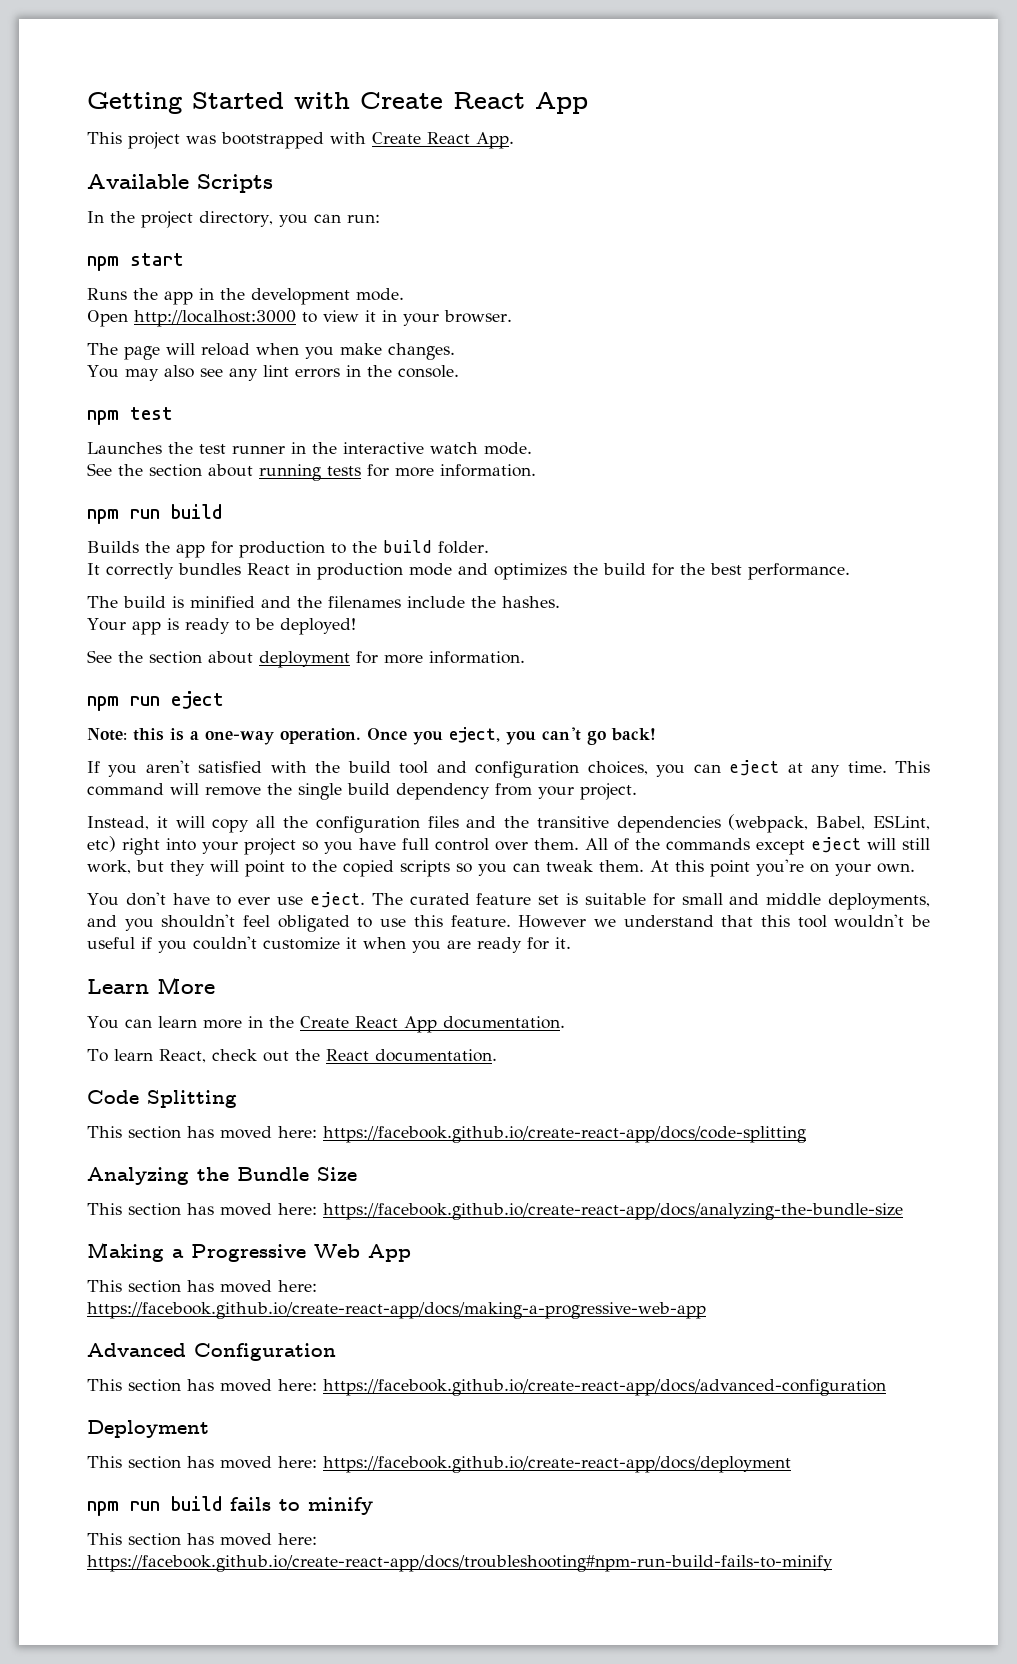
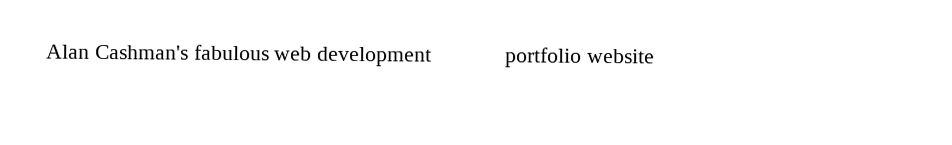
- Getting Started with Create React App
- This project was bootstrapped with Create React App.
- Available Scripts
- In the project directory, you can run:
- npm start
- Runs the app in the development mode.
- Open http://localhost:3000 to view it in your browser.
- The page will reload when you make changes.
- You may also see any lint errors in the console.
- npm test
- Launches the test runner in the interactive watch mode.
- See the section about running tests for more information.
- npm run build
- Builds the app for production to the build folder.
- It correctly bundles React in production mode and optimizes the build for the best performance.
- The build is minified and the filenames include the hashes.
- Your app is ready to be deployed!
- See the section about deployment for more information.
- npm run eject
- Note: this is a one-way operation. Once you eject, you can't go back!
- If you aren't satisfied with the build tool and configuration choices, you can eject at any time. This command will remove the single build dependency from your project.
- Instead, it will copy all the configuration files and the transitive dependencies (webpack, Babel, ESLint, etc) right into your project so you have full control over them. All of the commands except eject will still work, but they will point to the copied scripts so you can tweak them. At this point you're on your own.
- You don't have to ever use eject. The curated feature set is suitable for small and middle deployments, and you shouldn't feel obligated to use this feature. However we understand that this tool wouldn't be useful if you couldn't customize it when you are ready for it.
- Learn More
- You can learn more in the Create React App documentation.
- To learn React, check out the React documentation.
- Code Splitting
- This section has moved here: https://facebook.github.io/create-react-app/docs/code-splitting
- Analyzing the Bundle Size
- This section has moved here: https://facebook.github.io/create-react-app/docs/analyzing-the-bundle-size
- Making a Progressive Web App
- This section has moved here: https://facebook.github.io/create-react-app/docs/making-a-progressive-web-app
- Advanced Configuration
- This section has moved here: https://facebook.github.io/create-react-app/docs/advanced-configuration
- Deployment
- This section has moved here: https://facebook.github.io/create-react-app/docs/deployment
- npm run build fails to minify
- This section has moved here: https://facebook.github.io/create-react-app/docs/troubleshooting#npm-run-build-fails-to-minify
+ Alan Cashman's fabulous web development portfolio website

